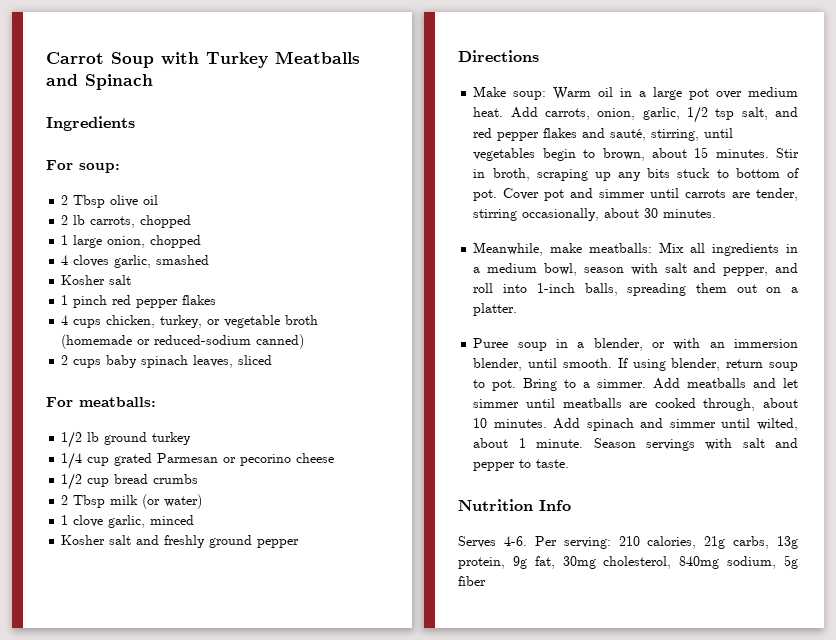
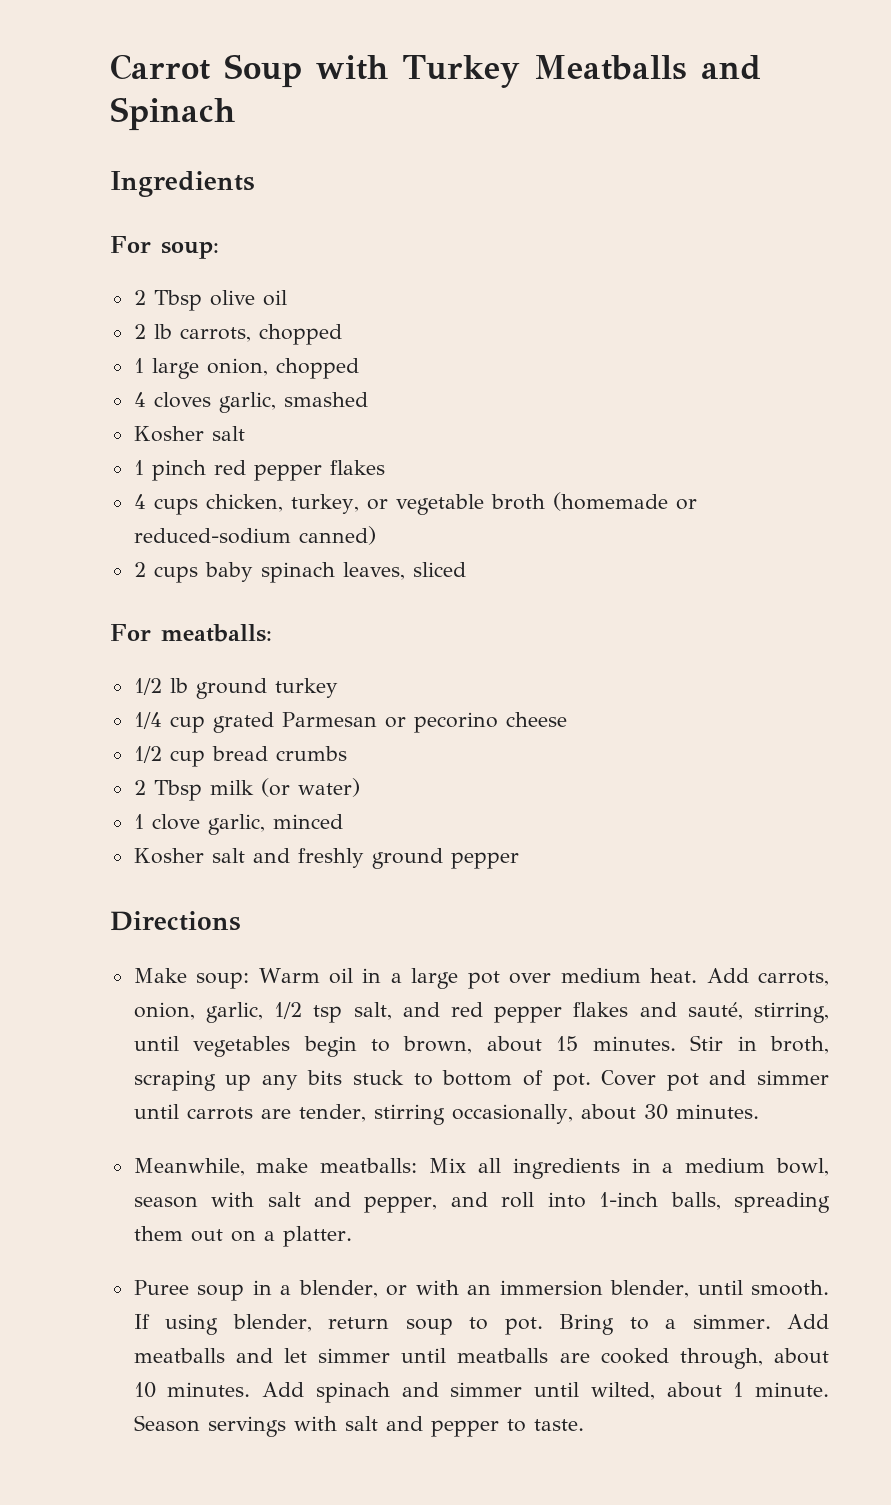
- Nutrition Info
- Serves 4-6. Per serving: 210 calories, 21g carbs, 13g protein, 9g fat, 30mg cholesterol, 840mg sodium, 5g fiber

